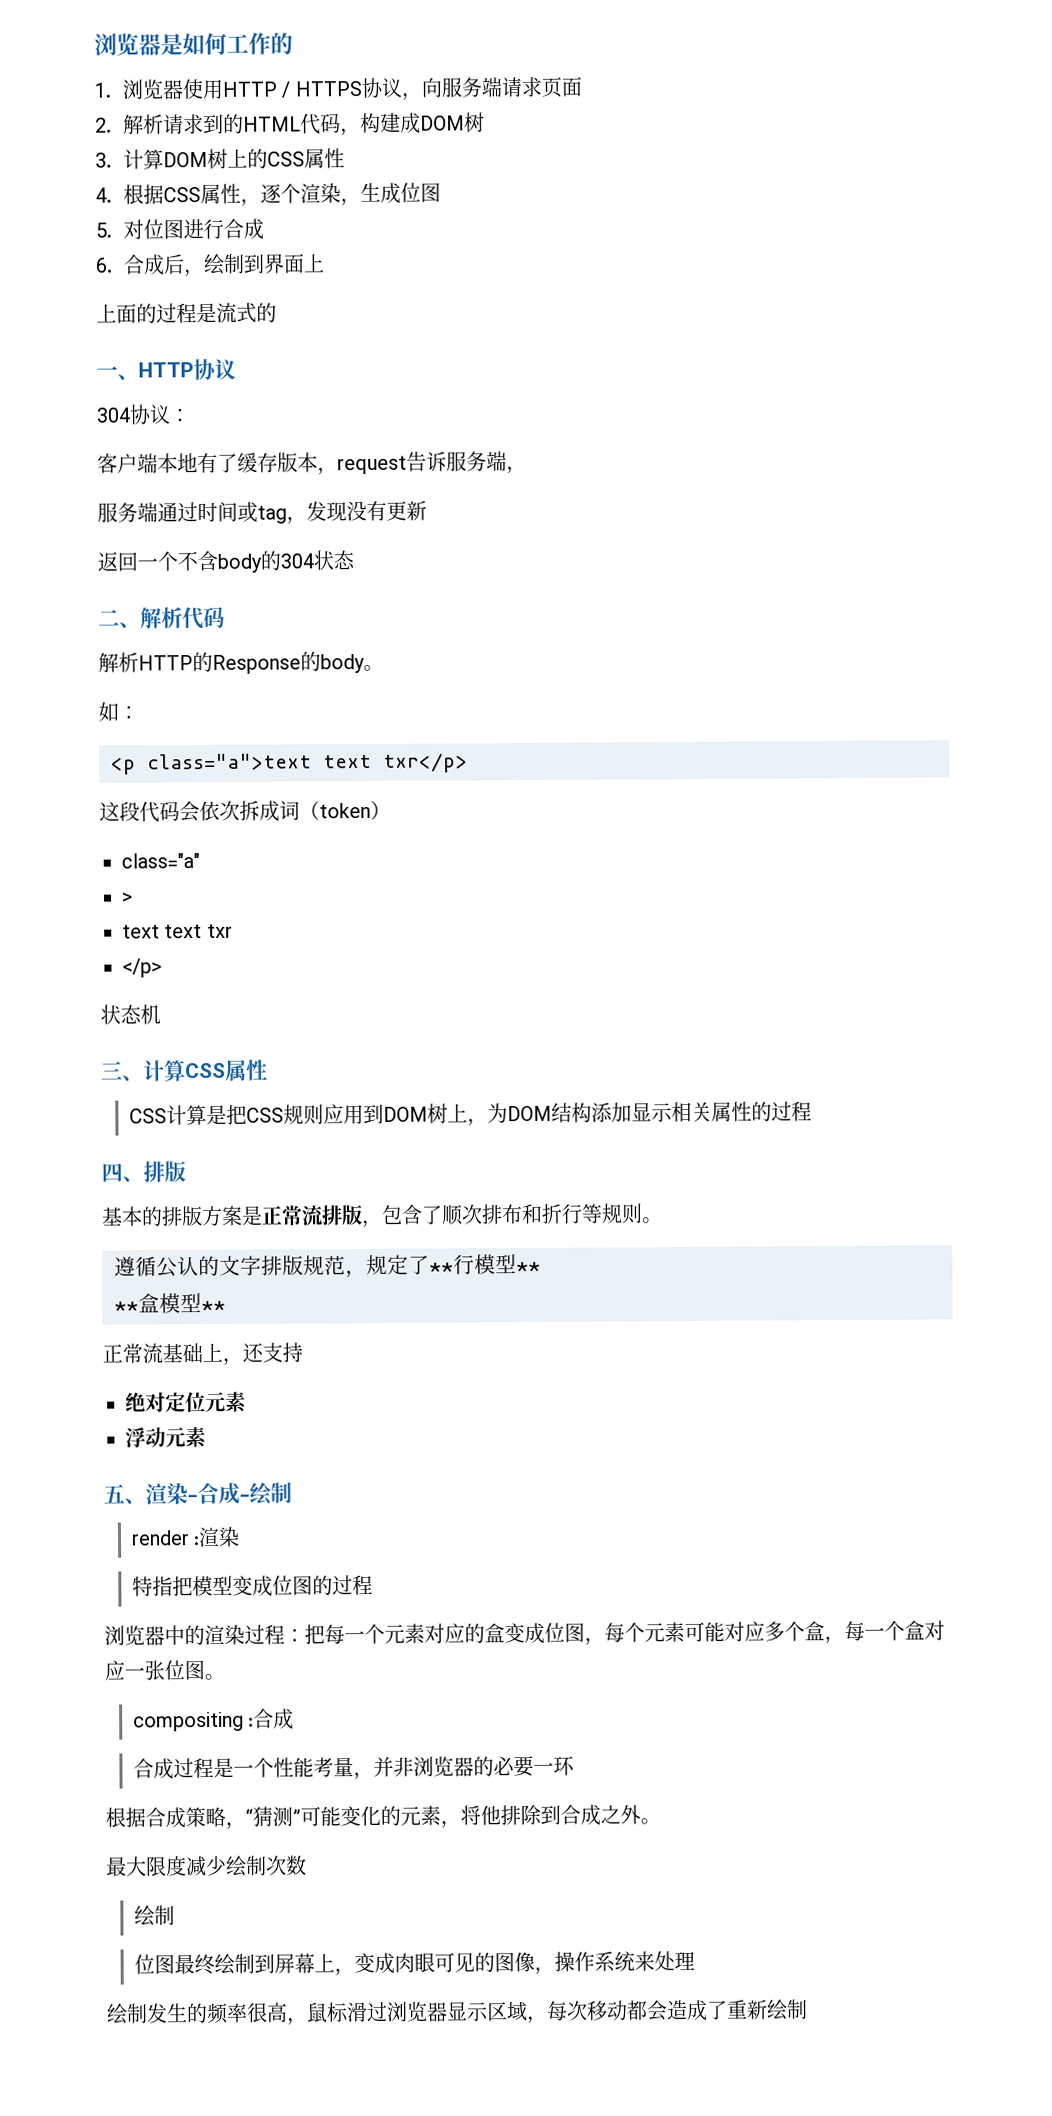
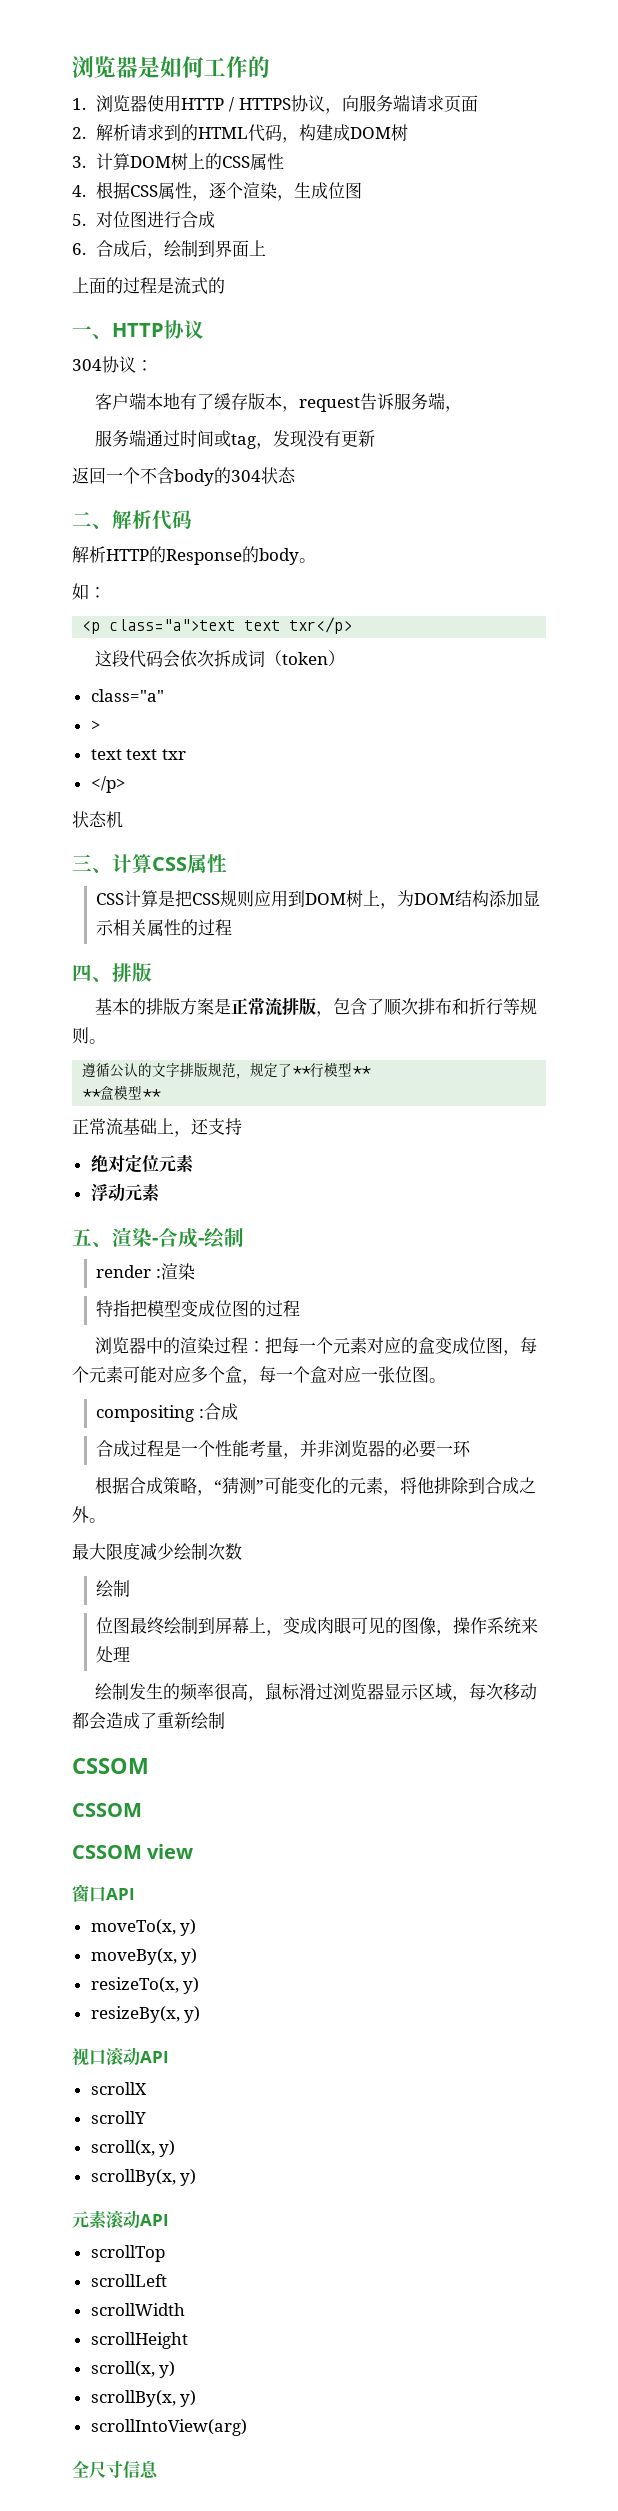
  绘制发生的频率很高，鼠标滑过浏览器显示区域，每次移动都会造成了重新绘制
+ CSSOM
+ CSSOM
+ CSSOM view
+ 窗口API
+ moveTo(x, y)
+ moveBy(x, y)
+ resizeTo(x, y)
+ resizeBy(x, y)
+ 视口滚动API
+ scrollX
+ scrollY
+ scroll(x, y)
+ scrollBy(x, y)
+ 元素滚动API
+ scrollTop
+ scrollLeft
+ scrollWidth
+ scrollHeight
+ scroll(x, y)
+ scrollBy(x, y)
+ scrollIntoView(arg)
+ 全尺寸信息

